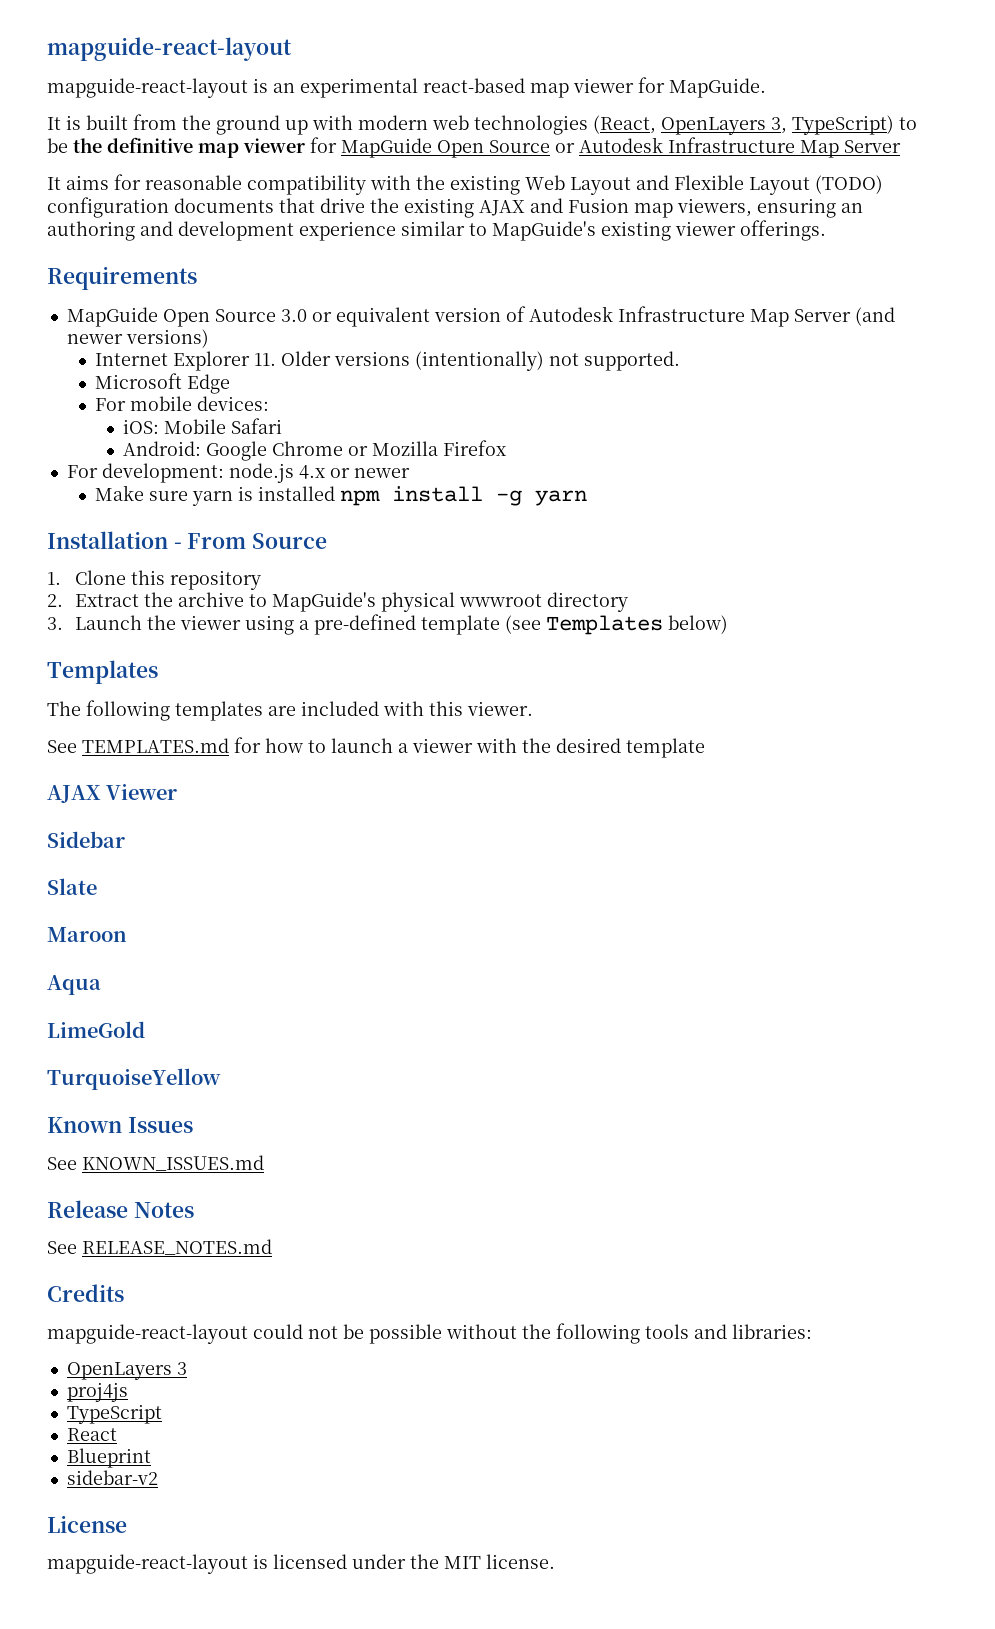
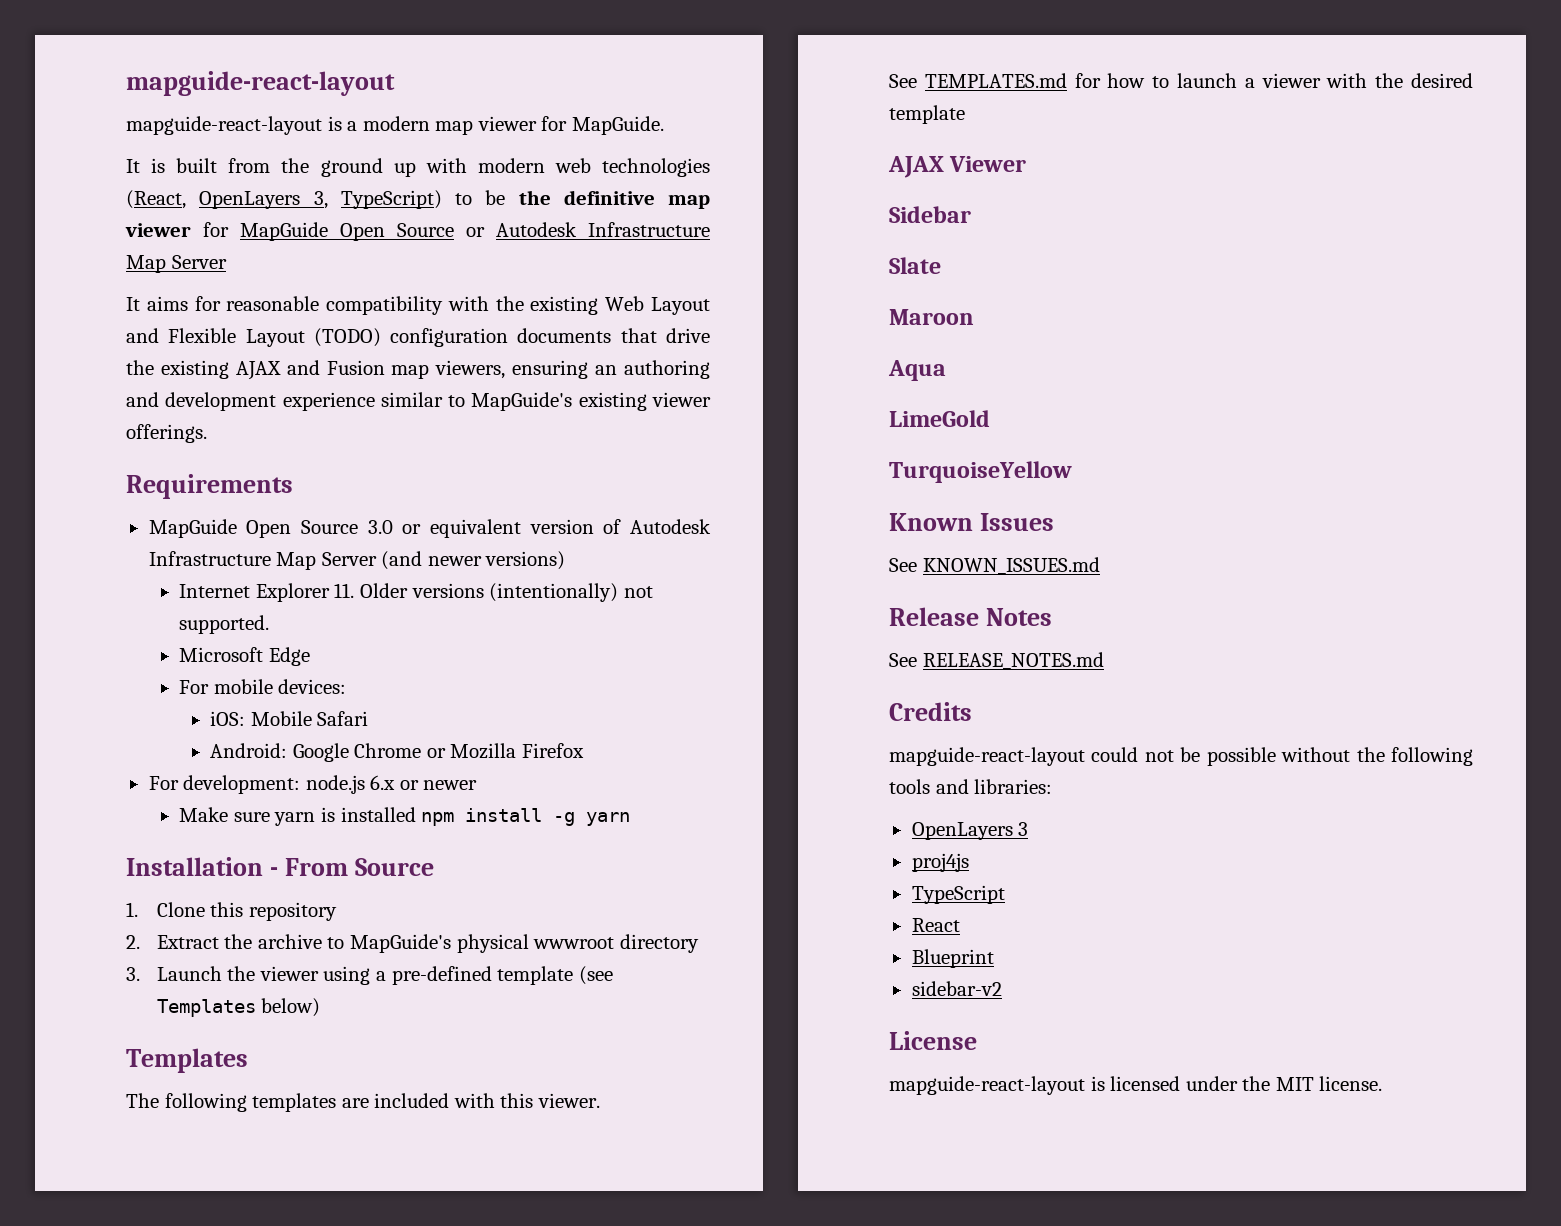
- mapguide-react-layout is an experimental react-based map viewer for MapGuide.
+ mapguide-react-layout is a modern map viewer for MapGuide.
- For development: node.js 4.x or newer
+ For development: node.js 6.x or newer

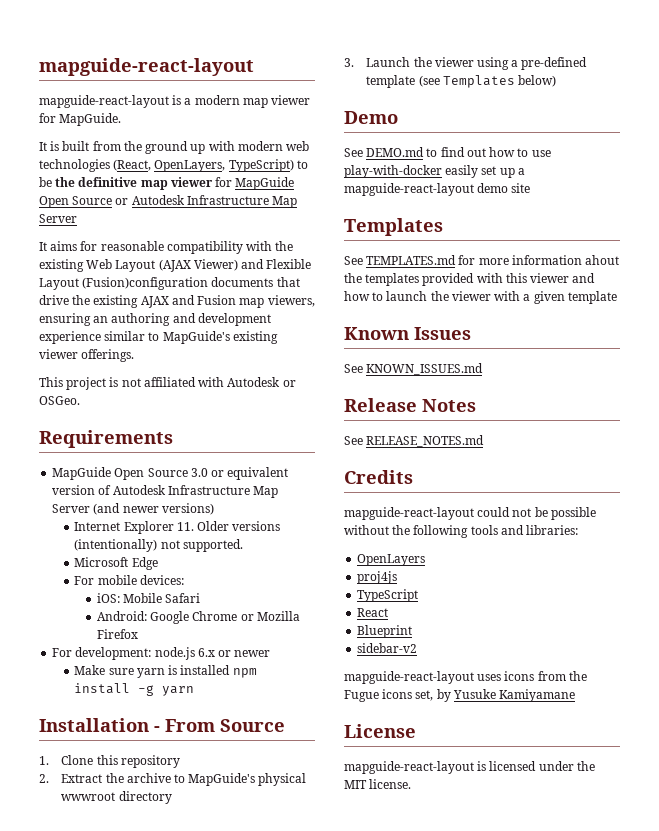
- It is built from the ground up with modern web technologies (React, OpenLayers 3, TypeScript) to be the definitive map viewer for MapGuide Open Source or Autodesk Infrastructure Map Server
+ It is built from the ground up with modern web technologies (React, OpenLayers, TypeScript) to be the definitive map viewer for MapGuide Open Source or Autodesk Infrastructure Map Server
- It aims for reasonable compatibility with the existing Web Layout and Flexible Layout (TODO) configuration documents that drive the existing AJAX and Fusion map viewers, ensuring an authoring and development experience similar to MapGuide's existing viewer offerings.
+ It aims for reasonable compatibility with the existing Web Layout (AJAX Viewer) and Flexible Layout (Fusion)configuration documents that drive the existing AJAX and Fusion map viewers, ensuring an authoring and development experience similar to MapGuide's existing viewer offerings.
+ This project is not affiliated with Autodesk or OSGeo.
  3. Launch the viewer using a pre-defined template (see Templates below)
+ Demo
+ See DEMO.md to find out how to use play-with-docker easily set up a mapguide-react-layout demo site
  Templates
- The following templates are included with this viewer.
- See TEMPLATES.md for how to launch a viewer with the desired template
- AJAX Viewer
- Sidebar
- Slate
- Maroon
- Aqua
- LimeGold
- TurquoiseYellow
+ See TEMPLATES.md for more information ahout the templates provided with this viewer and how to launch the viewer with a given template
- OpenLayers 3
+ OpenLayers
+ mapguide-react-layout uses icons from the Fugue icons set, by Yusuke Kamiyamane

